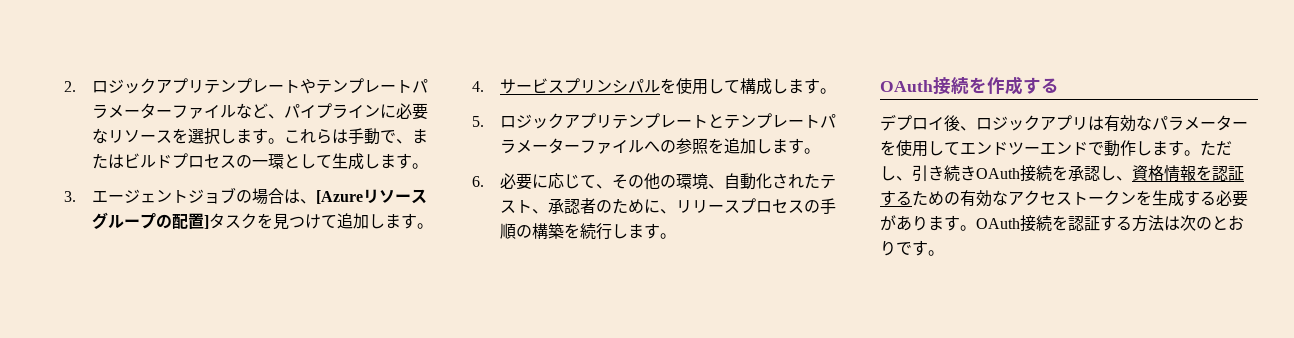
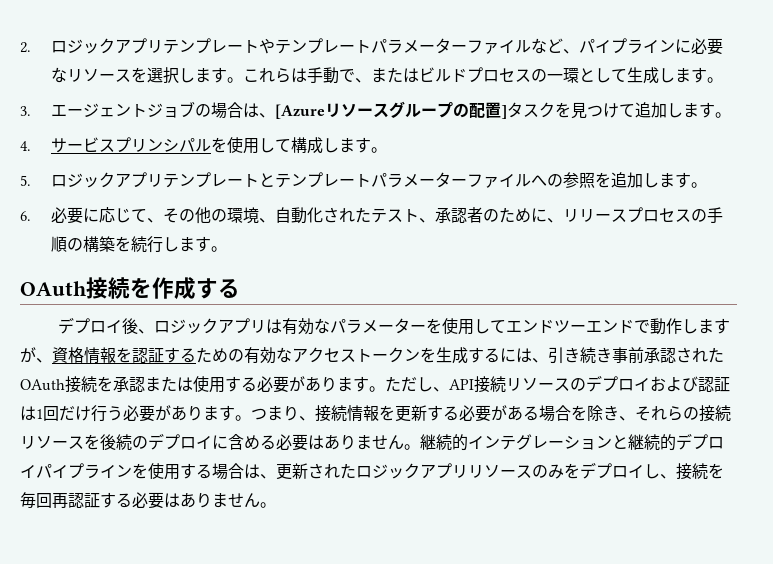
- デプロイ後、ロジックアプリは有効なパラメーターを使用してエンドツーエンドで動作します。ただし、引き続きOAuth接続を承認し、資格情報を認証するための有効なアクセストークンを生成する必要があります。OAuth接続を認証する方法は次のとおりです。
+ デプロイ後、ロジックアプリは有効なパラメーターを使用してエンドツーエンドで動作しますが、資格情報を認証するための有効なアクセストークンを生成するには、引き続き事前承認されたOAuth接続を承認または使用する必要があります。ただし、API接続リソースのデプロイおよび認証は1回だけ行う必要があります。つまり、接続情報を更新する必要がある場合を除き、それらの接続リソースを後続のデプロイに含める必要はありません。継続的インテグレーションと継続的デプロイパイプラインを使用する場合は、更新されたロジックアプリリソースのみをデプロイし、接続を毎回再認証する必要はありません。

